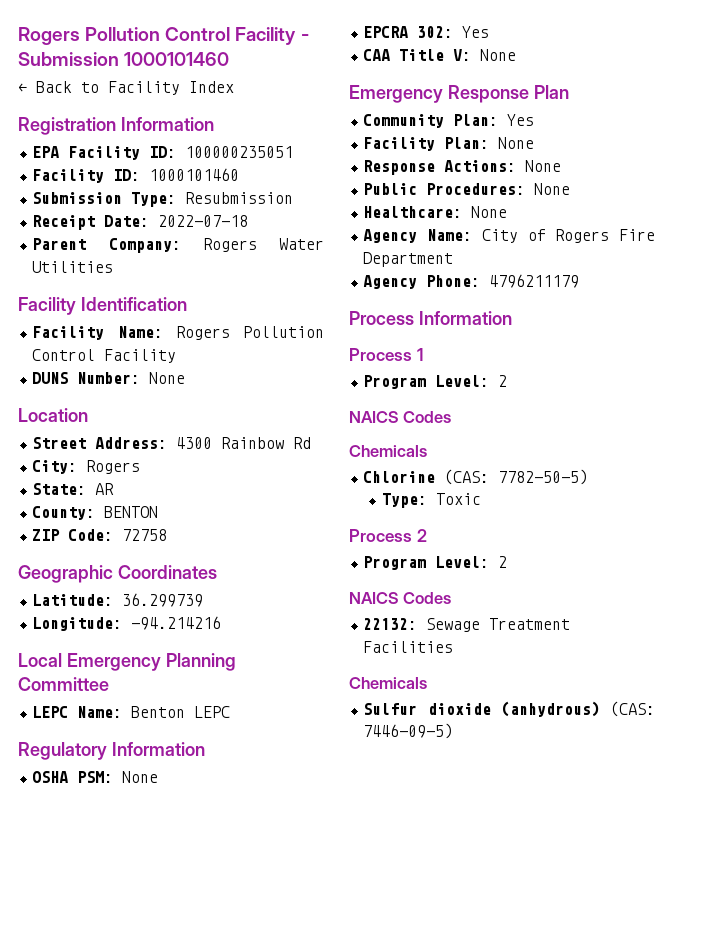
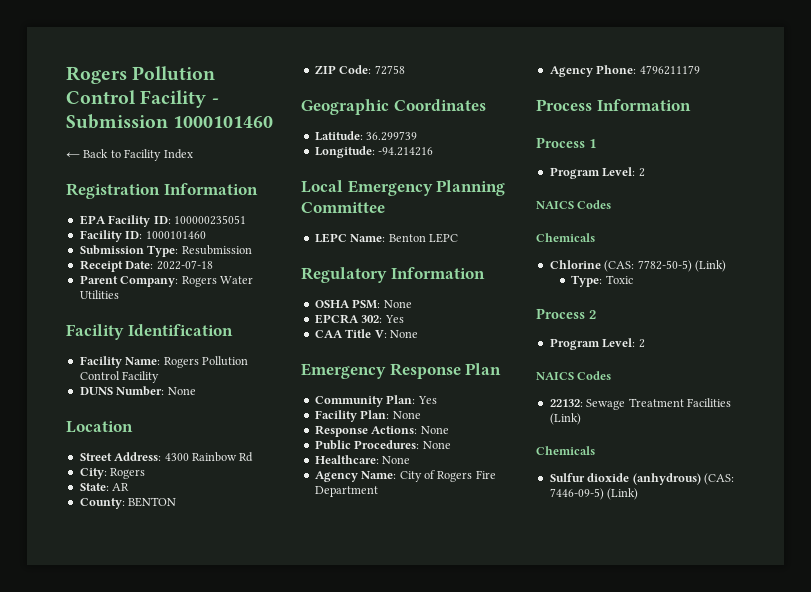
- Chlorine (CAS: 7782-50-5)
+ Chlorine (CAS: 7782-50-5) (Link)
- 22132: Sewage Treatment Facilities
+ 22132: Sewage Treatment Facilities (Link)
- Sulfur dioxide (anhydrous) (CAS: 7446-09-5)
+ Sulfur dioxide (anhydrous) (CAS: 7446-09-5) (Link)

